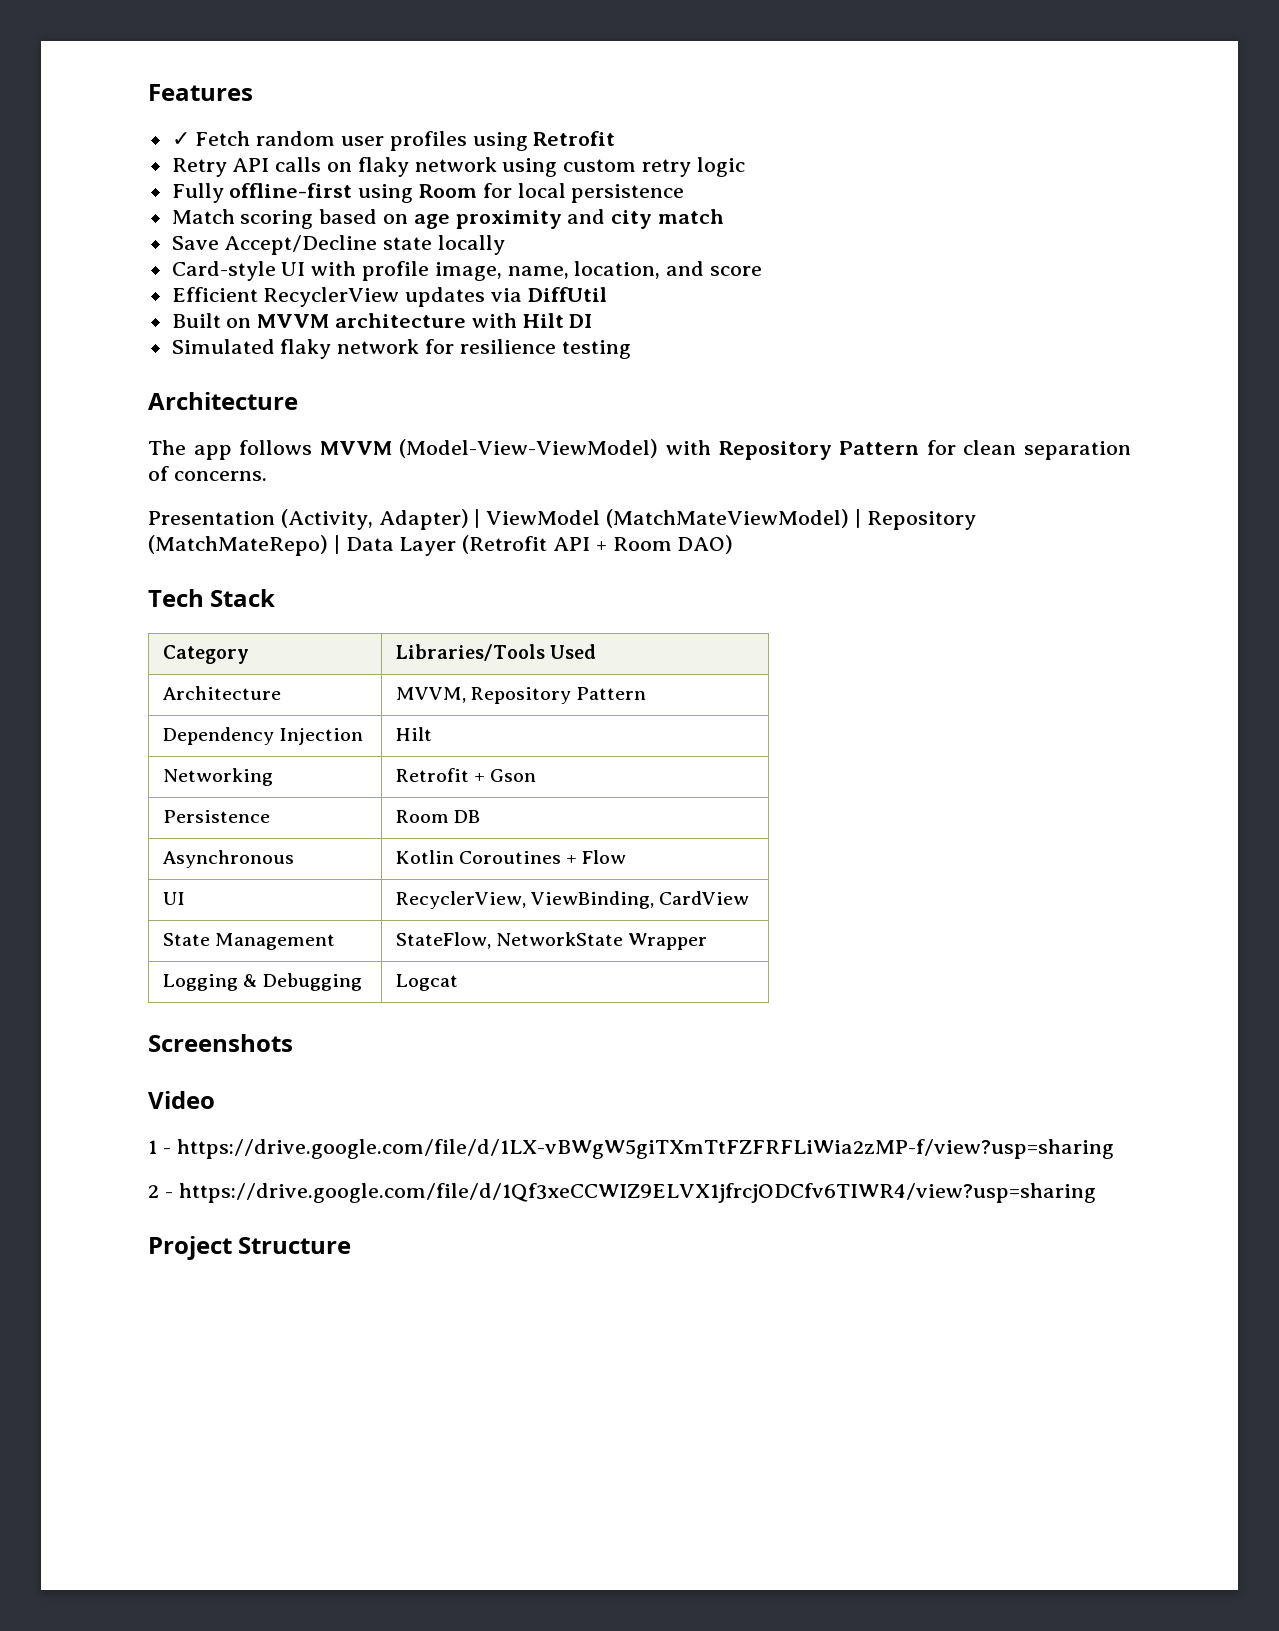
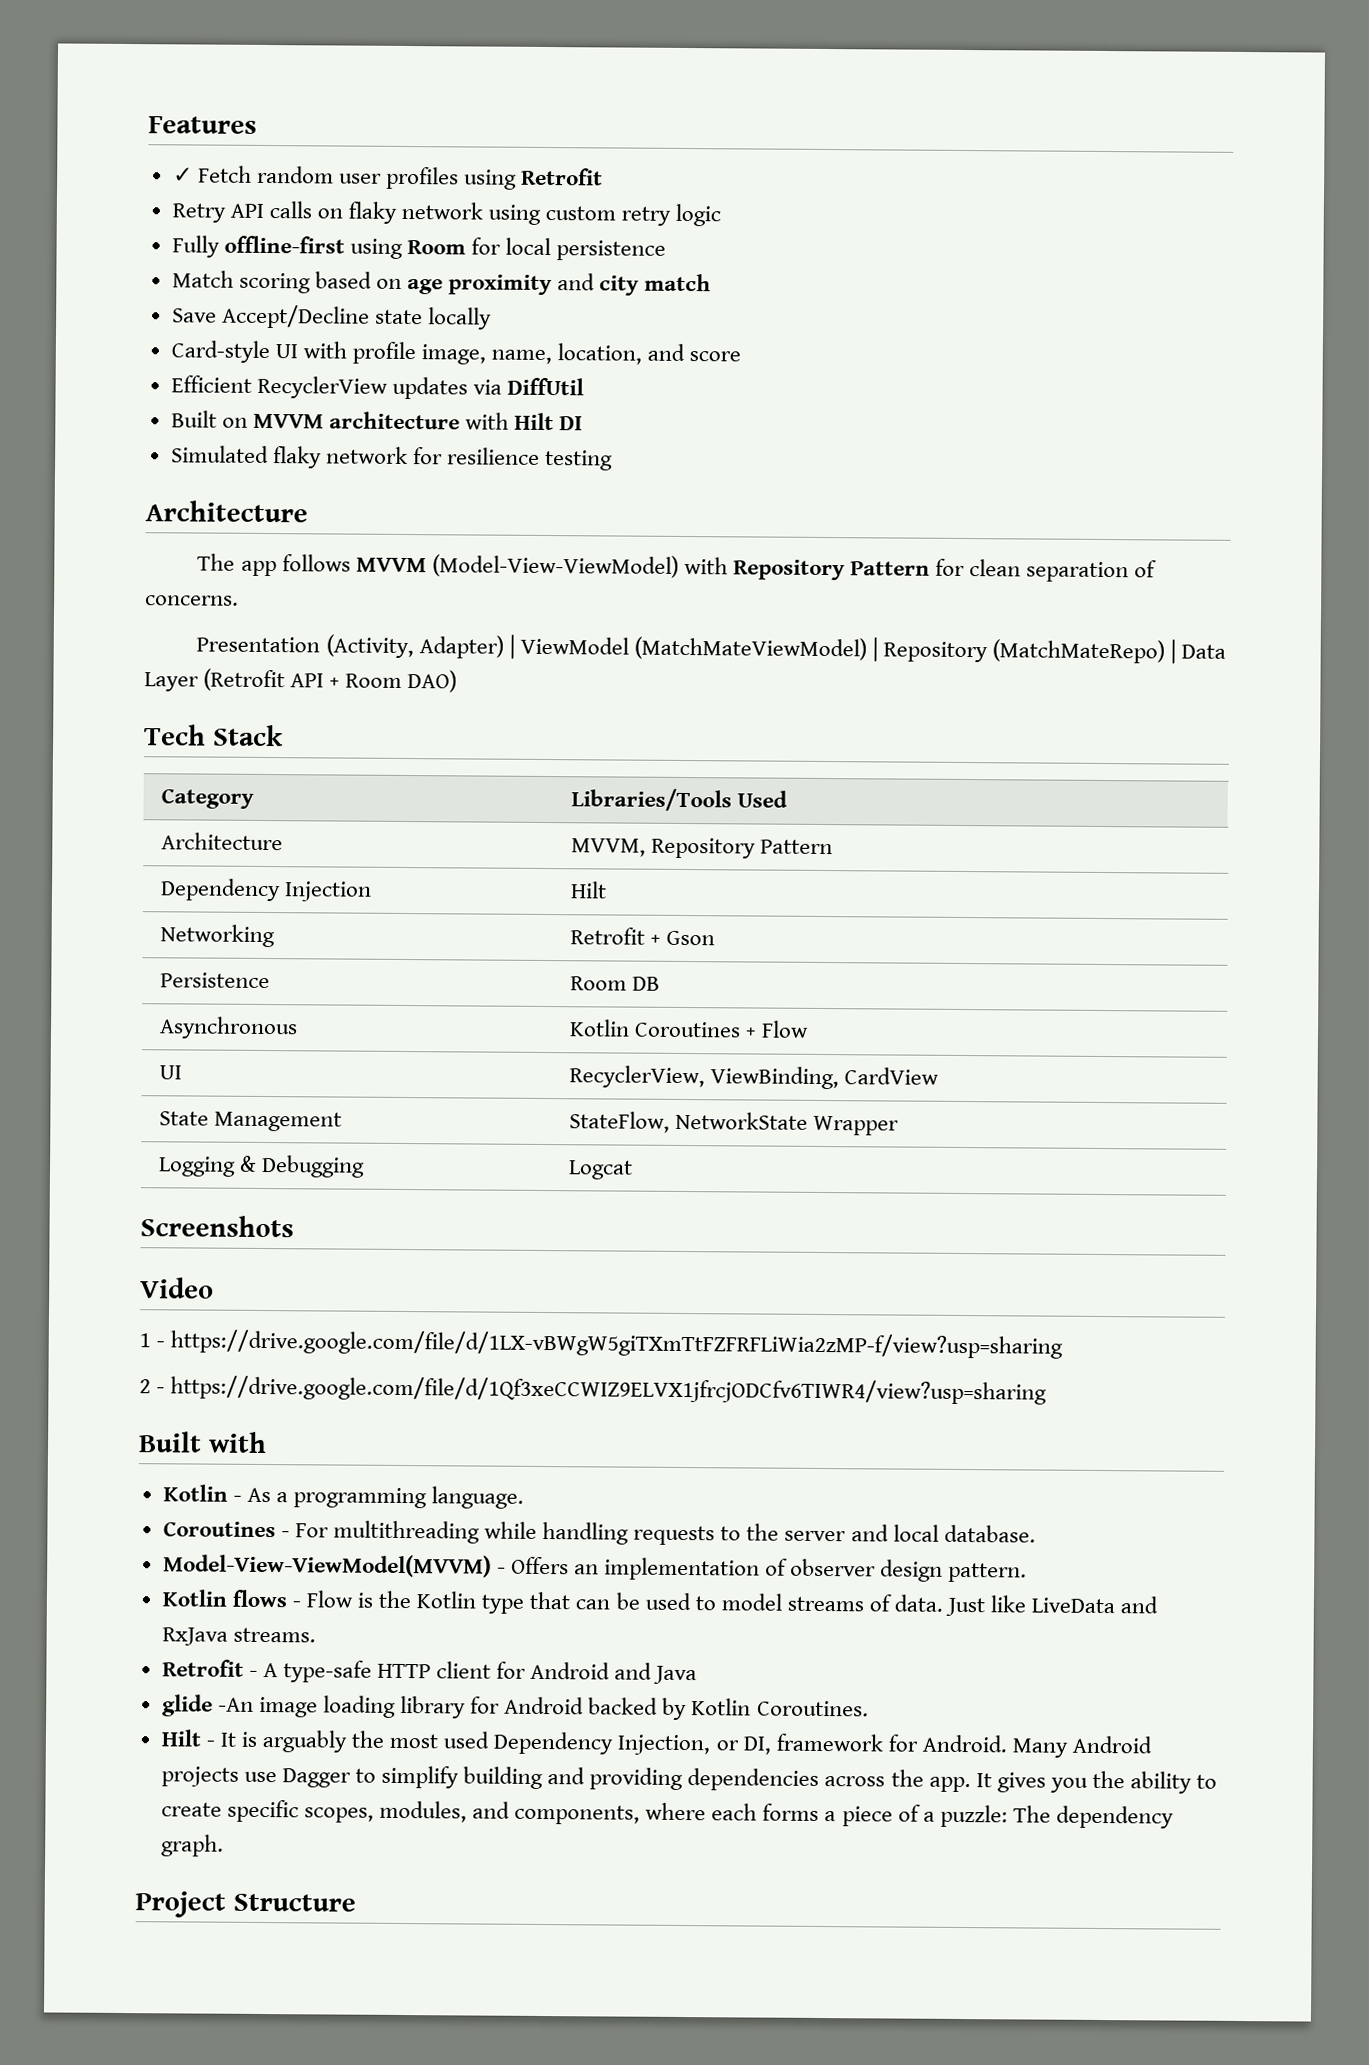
+ Built with
+ Kotlin - As a programming language.
+ Coroutines - For multithreading while handling requests to the server and local database.
+ Model-View-ViewModel(MVVM) - Offers an implementation of observer design pattern.
+ Kotlin flows - Flow is the Kotlin type that can be used to model streams of data. Just like LiveData and RxJava streams.
+ Retrofit - A type-safe HTTP client for Android and Java
+ glide -An image loading library for Android backed by Kotlin Coroutines.
+ Hilt - It is arguably the most used Dependency Injection, or DI, framework for Android. Many Android projects use Dagger to simplify building and providing dependencies across the app. It gives you the ability to create specific scopes, modules, and components, where each forms a piece of a puzzle: The dependency graph.

